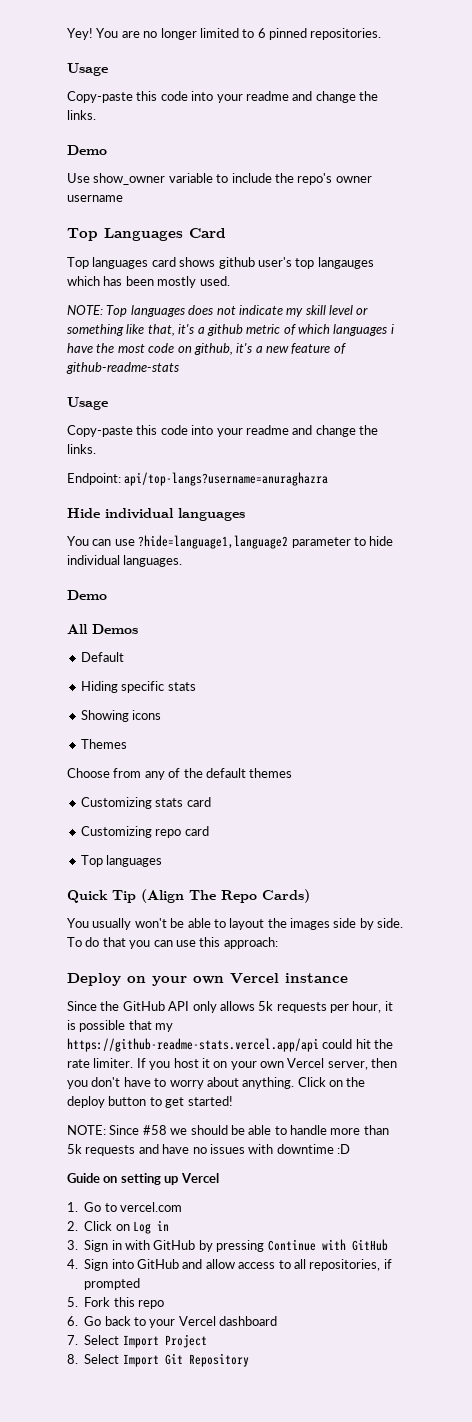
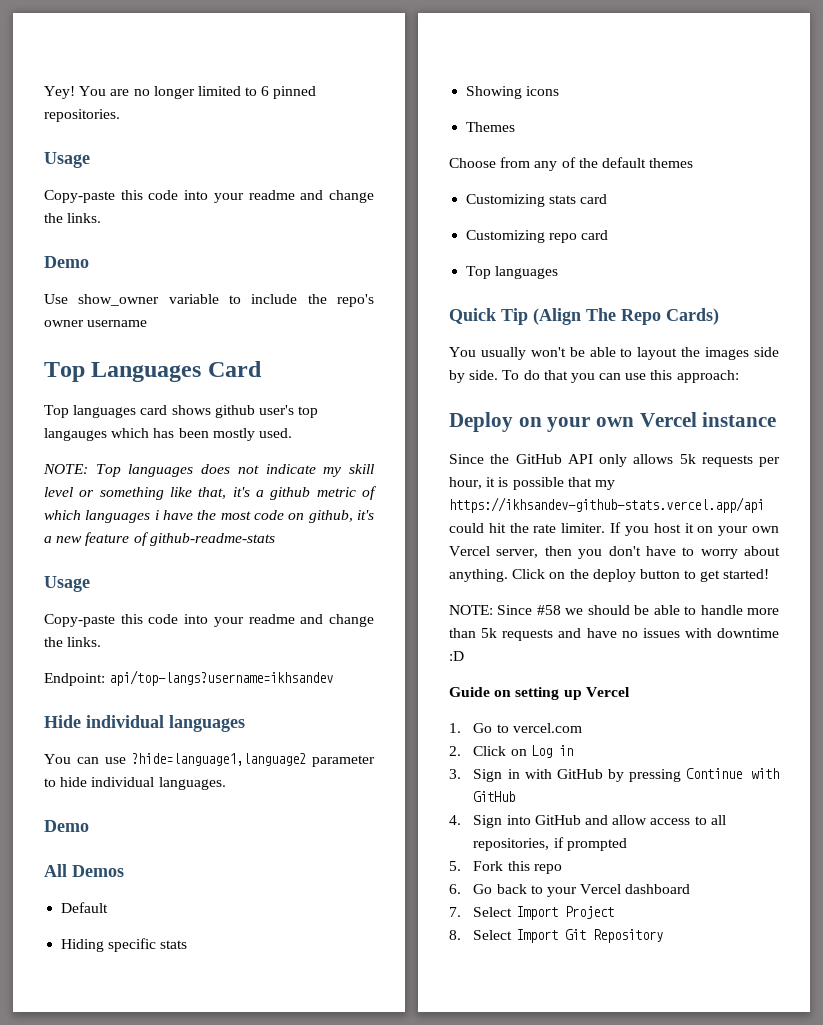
- Endpoint: api/top-langs?username=anuraghazra
+ Endpoint: api/top-langs?username=ikhsandev
- Since the GitHub API only allows 5k requests per hour, it is possible that my https://github-readme-stats.vercel.app/api could hit the rate limiter.
+ Since the GitHub API only allows 5k requests per hour, it is possible that my https://ikhsandev-github-stats.vercel.app/api could hit the rate limiter.

